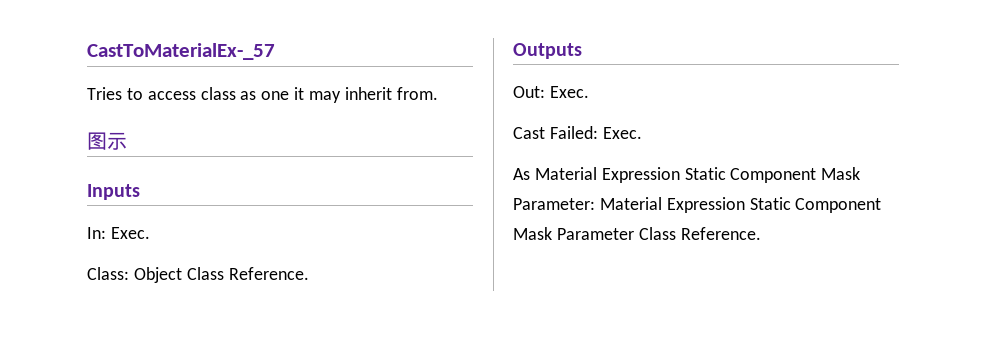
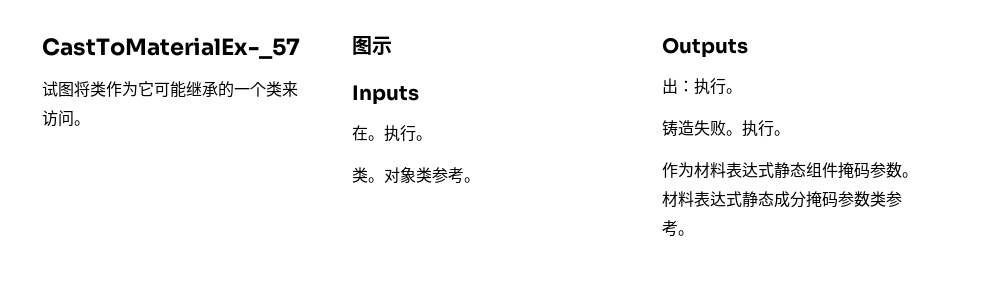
- Tries to access class as one it may inherit from.
+ 试图将类作为它可能继承的一个类来访问。
  图示
  Inputs
- In: Exec.
- Class: Object Class Reference.
+ 在。执行。
+ 类。对象类参考。
  Outputs
- Out: Exec.
- Cast Failed: Exec.
- As Material Expression Static Component Mask Parameter: Material Expression Static Component Mask Parameter Class Reference.
+ 出：执行。
+ 铸造失败。执行。
+ 作为材料表达式静态组件掩码参数。材料表达式静态成分掩码参数类参考。

